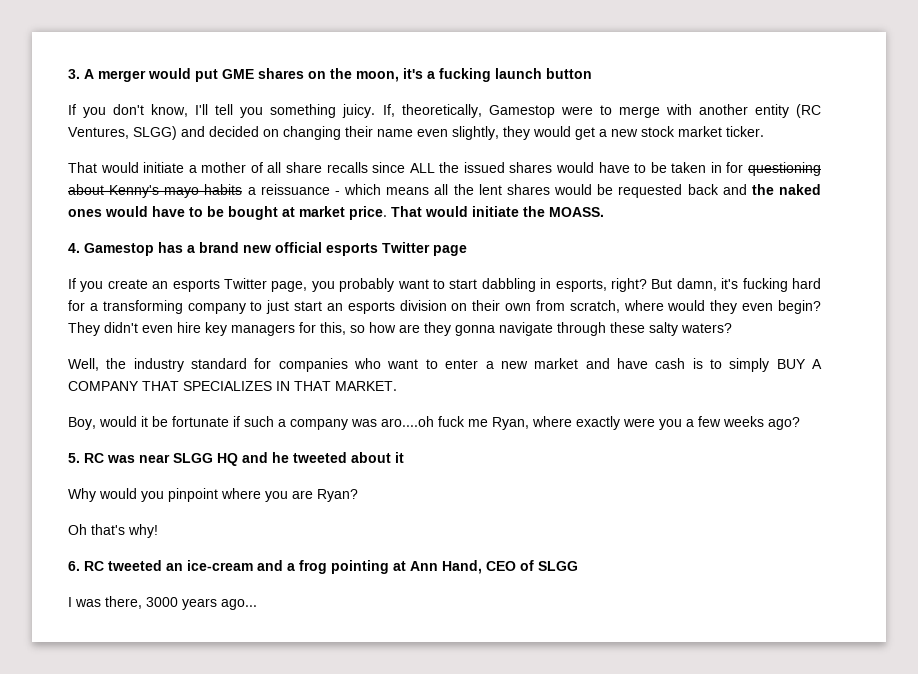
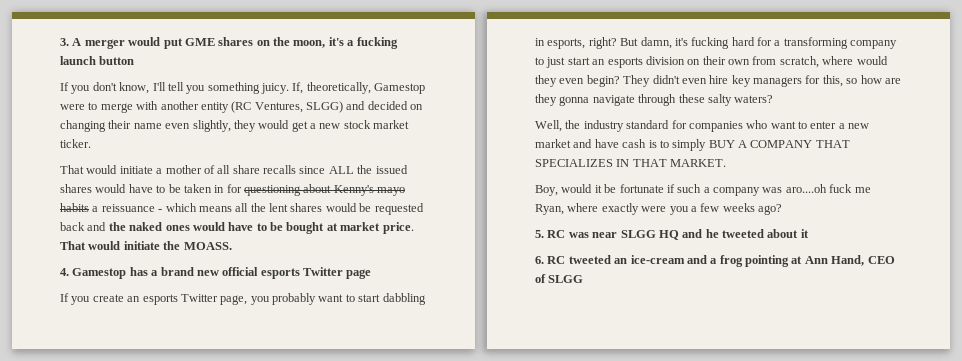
- Why would you pinpoint where you are Ryan?
- Oh that's why!
- I was there, 3000 years ago...

